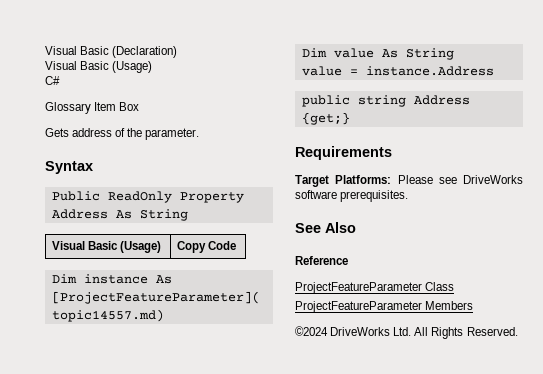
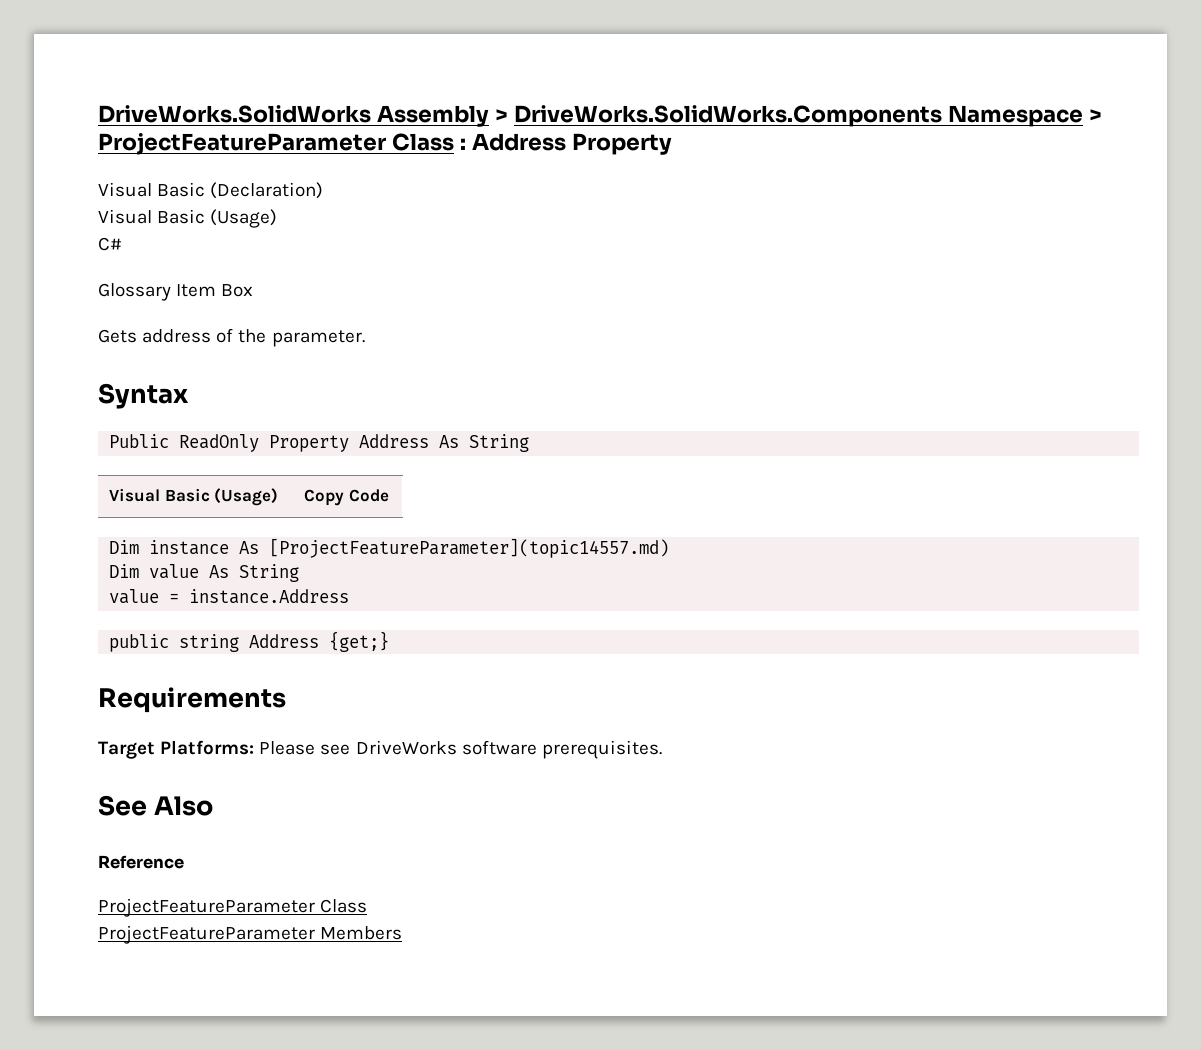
+ DriveWorks.SolidWorks Assembly > DriveWorks.SolidWorks.Components Namespace > ProjectFeatureParameter Class : Address Property
- ©2024 DriveWorks Ltd. All Rights Reserved.

